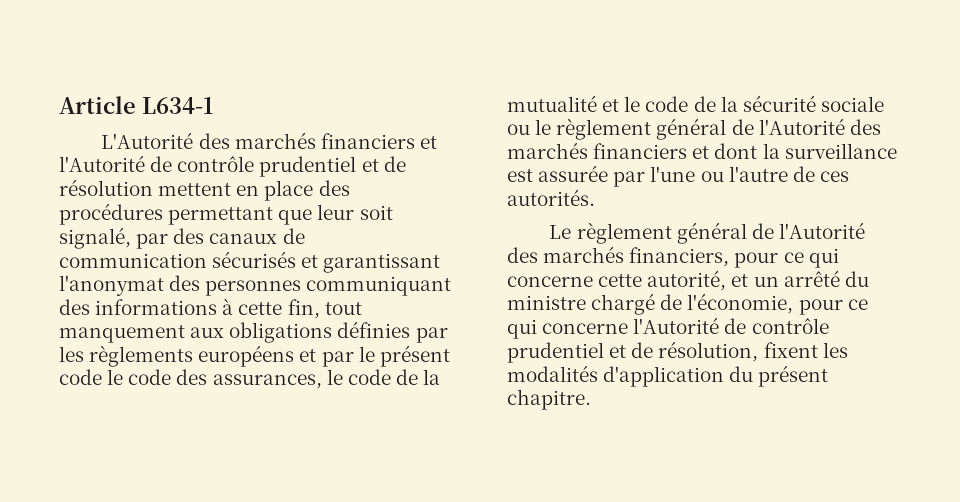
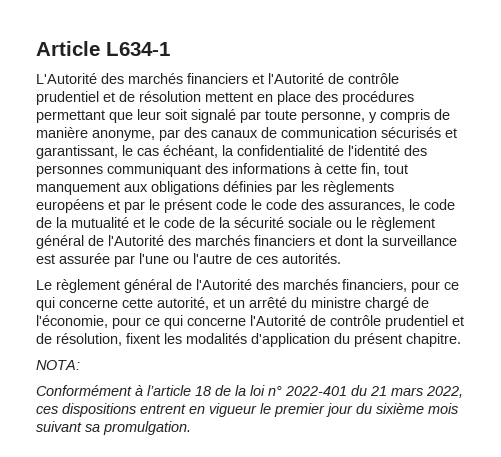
- L'Autorité des marchés financiers et l'Autorité de contrôle prudentiel et de résolution mettent en place des procédures permettant que leur soit signalé, par des canaux de communication sécurisés et garantissant l'anonymat des personnes communiquant des informations à cette fin, tout manquement aux obligations définies par les règlements européens et par le présent code le code des assurances, le code de la mutualité et le code de la sécurité sociale ou le règlement général de l'Autorité des marchés financiers et dont la surveillance est assurée par l'une ou l'autre de ces autorités.
+ L'Autorité des marchés financiers et l'Autorité de contrôle prudentiel et de résolution mettent en place des procédures permettant que leur soit signalé par toute personne, y compris de manière anonyme, par des canaux de communication sécurisés et garantissant, le cas échéant, la confidentialité de l'identité des personnes communiquant des informations à cette fin, tout manquement aux obligations définies par les règlements européens et par le présent code le code des assurances, le code de la mutualité et le code de la sécurité sociale ou le règlement général de l'Autorité des marchés financiers et dont la surveillance est assurée par l'une ou l'autre de ces autorités.
+ NOTA:
+ Conformément à l’article 18 de la loi n° 2022-401 du 21 mars 2022, ces dispositions entrent en vigueur le premier jour du sixième mois suivant sa promulgation.

